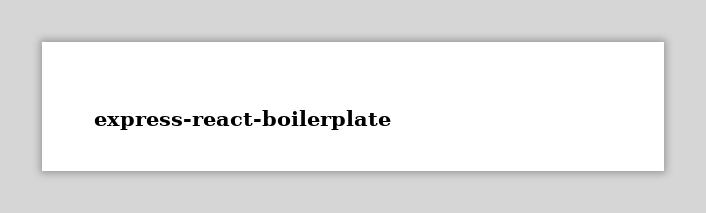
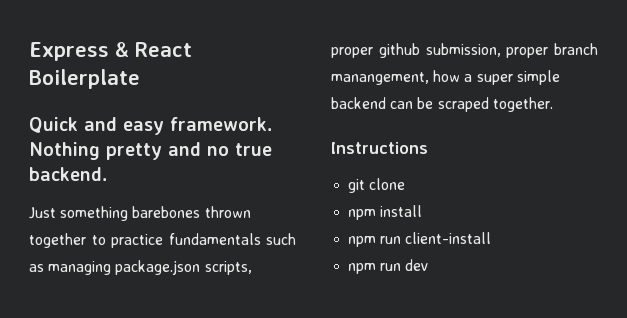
- express-react-boilerplate
+ Express & React Boilerplate
+ Quick and easy framework. Nothing pretty and no true backend.
+ Just something barebones thrown together to practice fundamentals such as managing package.json scripts, proper github submission, proper branch manangement, how a super simple backend can be scraped together.
+ Instructions
+ git clone
+ npm install
+ npm run client-install
+ npm run dev

